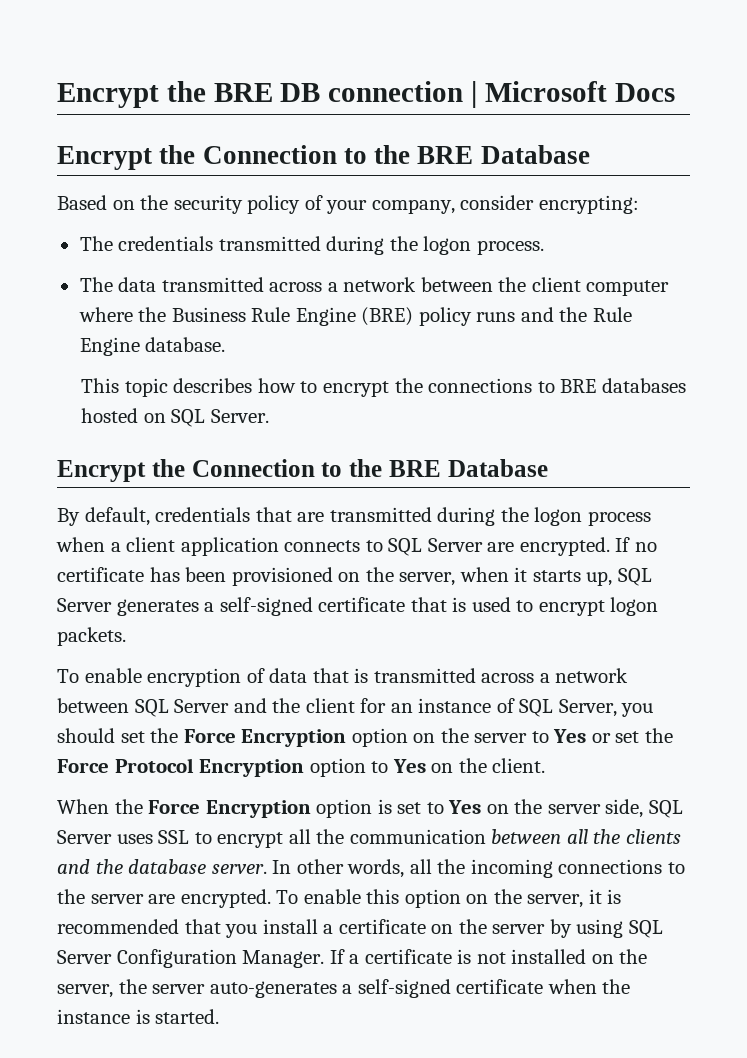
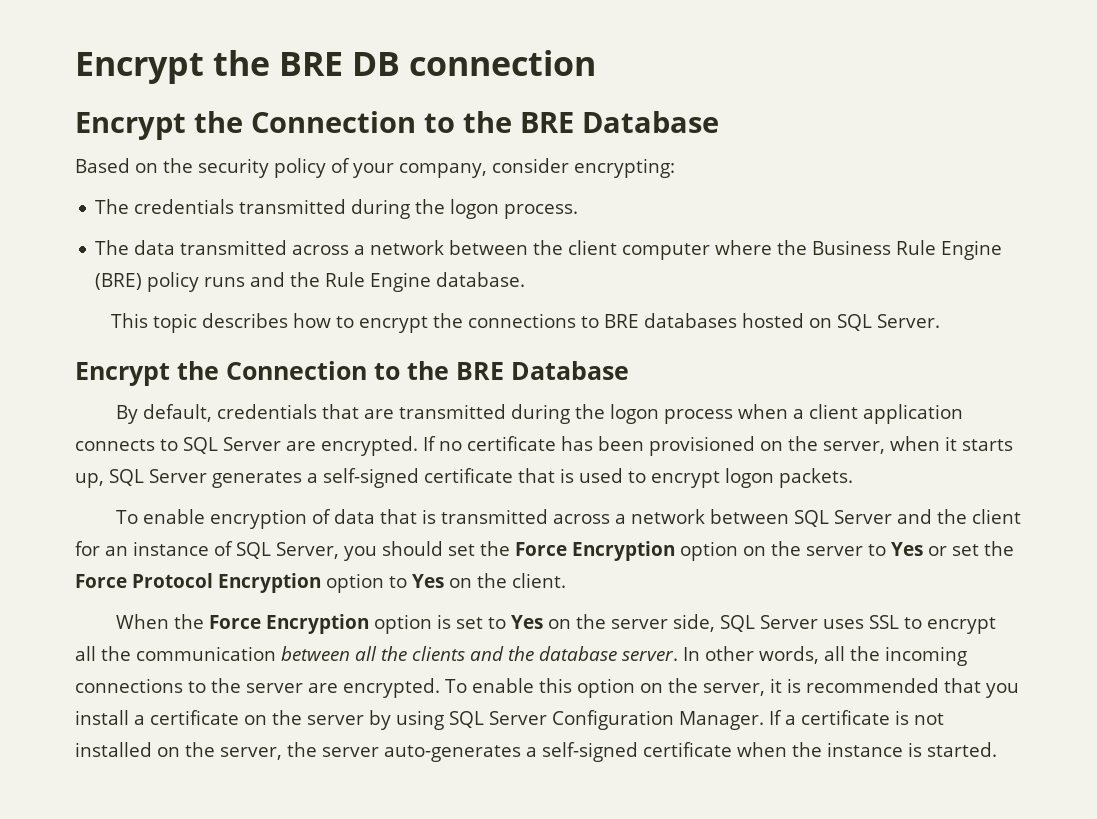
- Encrypt the BRE DB connection | Microsoft Docs
+ Encrypt the BRE DB connection

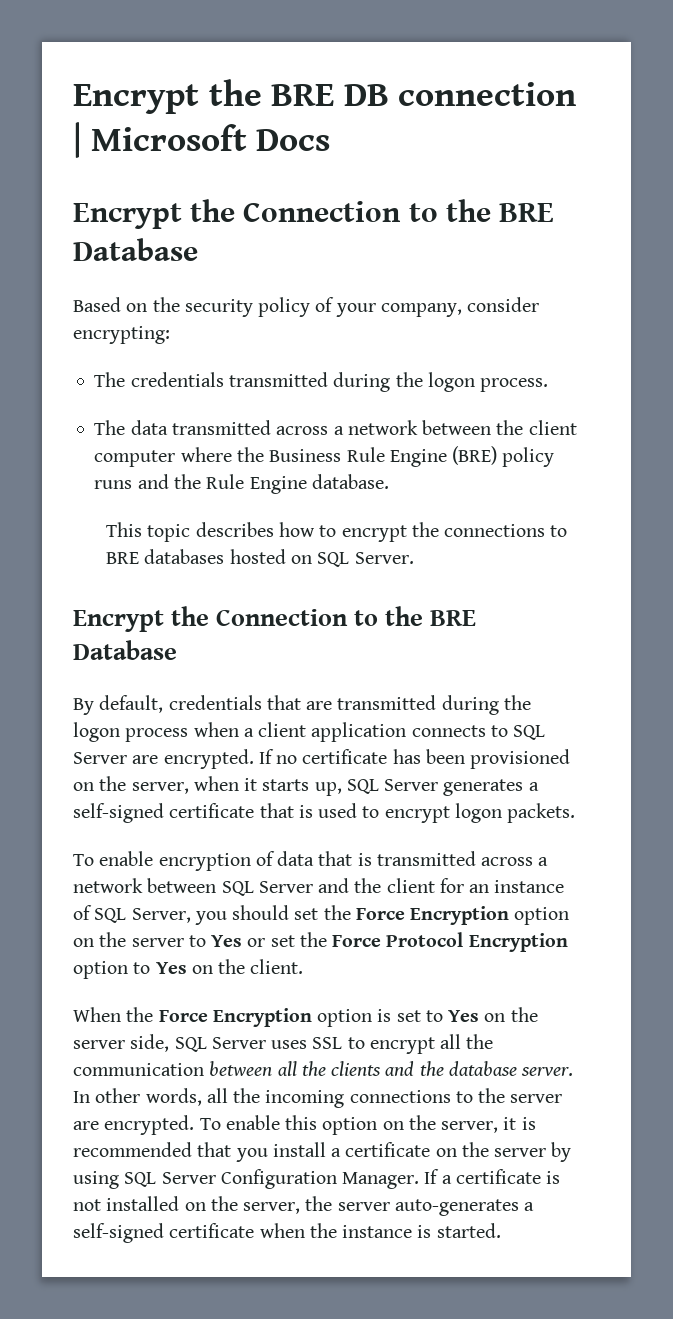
- Encrypt the BRE DB connection
+ Encrypt the BRE DB connection | Microsoft Docs

